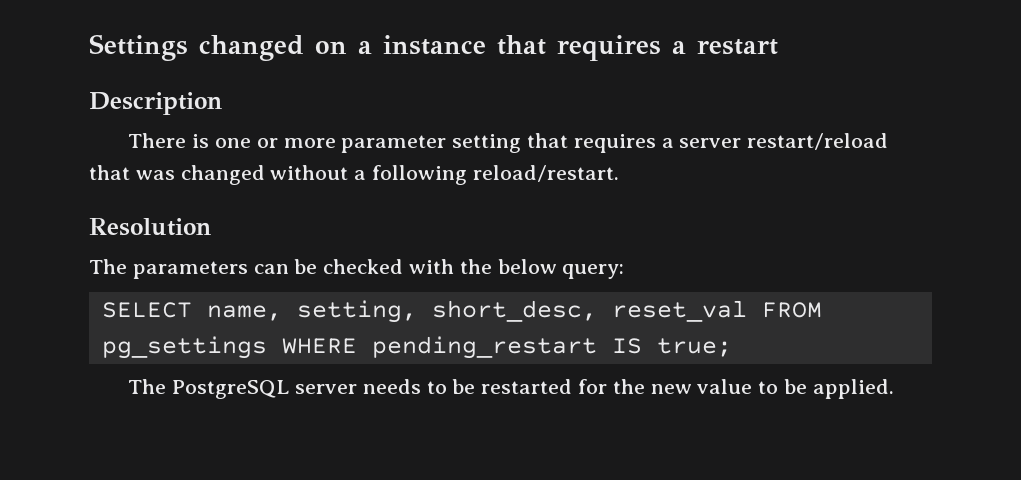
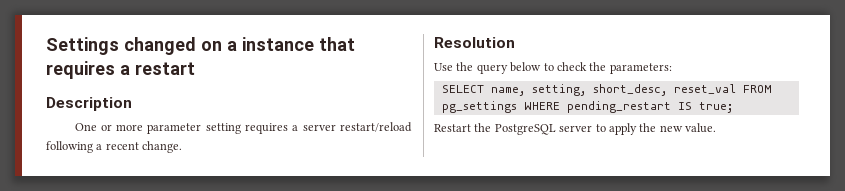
- There is one or more parameter setting that requires a server restart/reload that was changed without a following reload/restart.
+ One or more parameter setting requires a server restart/reload following a recent change.
  Resolution
- The parameters can be checked with the below query:
+ Use the query below to check the parameters:
- The PostgreSQL server needs to be restarted for the new value to be applied.
+ Restart the PostgreSQL server to apply the new value.

